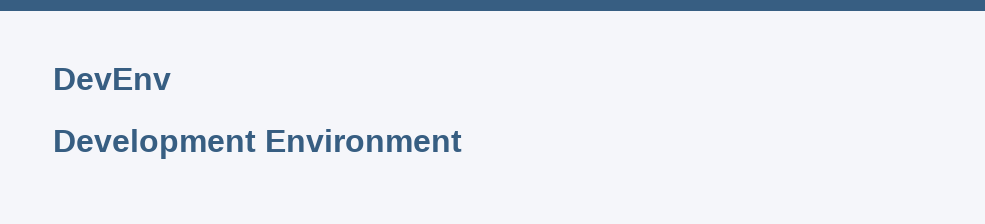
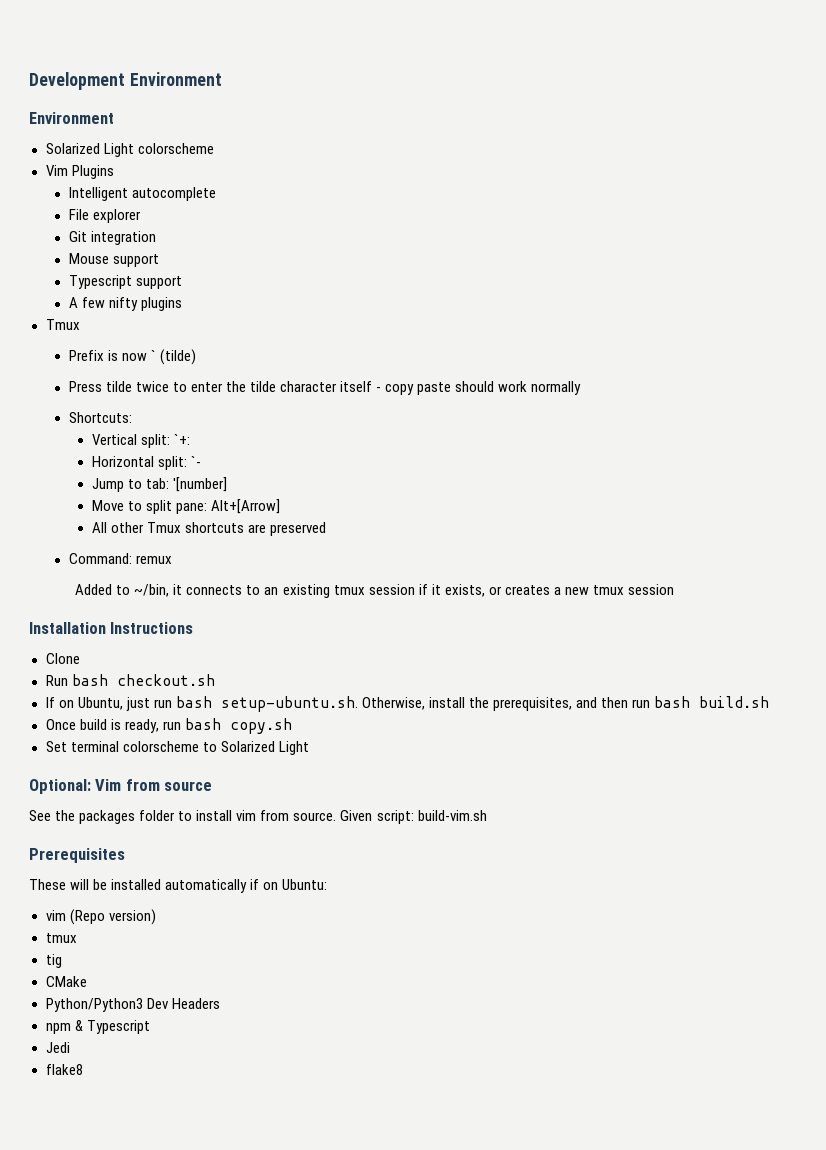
- DevEnv
  Development Environment
+ Environment
+ Solarized Light colorscheme
+ Vim Plugins
+ Intelligent autocomplete
+ File explorer
+ Git integration
+ Mouse support
+ Typescript support
+ A few nifty plugins
+ Tmux
+ Prefix is now ` (tilde)
+ Press tilde twice to enter the tilde character itself - copy paste should work normally
+ Shortcuts:
+ Vertical split: `+:
+ Horizontal split: `-
+ Jump to tab: '[number]
+ Move to split pane: Alt+[Arrow]
+ All other Tmux shortcuts are preserved
+ Command: remux
+ Added to ~/bin, it connects to an existing tmux session if it exists, or creates a new tmux session
+ Installation Instructions
+ Clone
+ Run bash checkout.sh
+ If on Ubuntu, just run bash setup-ubuntu.sh. Otherwise, install the prerequisites, and then run bash build.sh
+ Once build is ready, run bash copy.sh
+ Set terminal colorscheme to Solarized Light
+ Optional: Vim from source
+ See the packages folder to install vim from source. Given script: build-vim.sh
+ Prerequisites
+ These will be installed automatically if on Ubuntu:
+ vim (Repo version)
+ tmux
+ tig
+ CMake
+ Python/Python3 Dev Headers
+ npm & Typescript
+ Jedi
+ flake8

